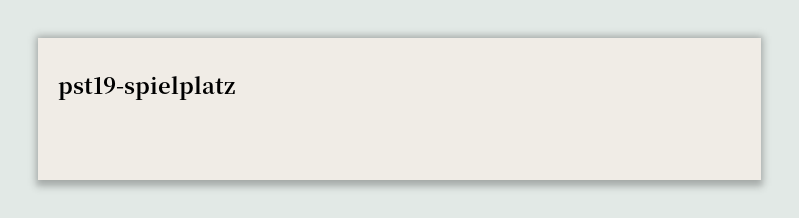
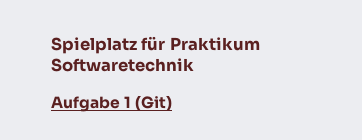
- pst19-spielplatz
+ Spielplatz für Praktikum Softwaretechnik
+ Aufgabe 1 (Git)

